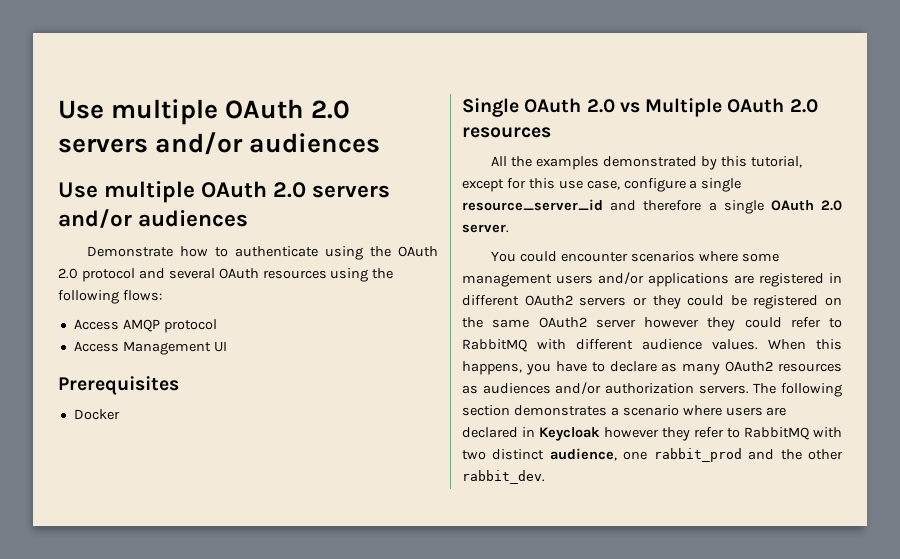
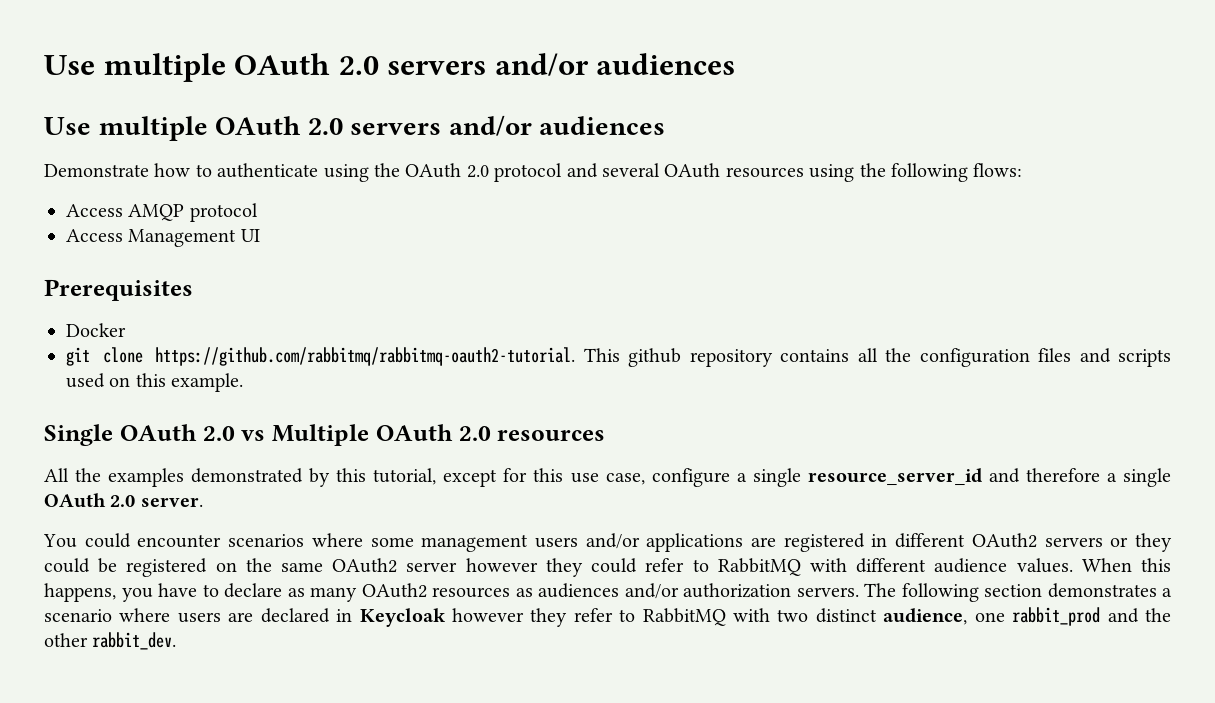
+ git clone https://github.com/rabbitmq/rabbitmq-oauth2-tutorial. This github repository contains all the configuration files and scripts used on this example.

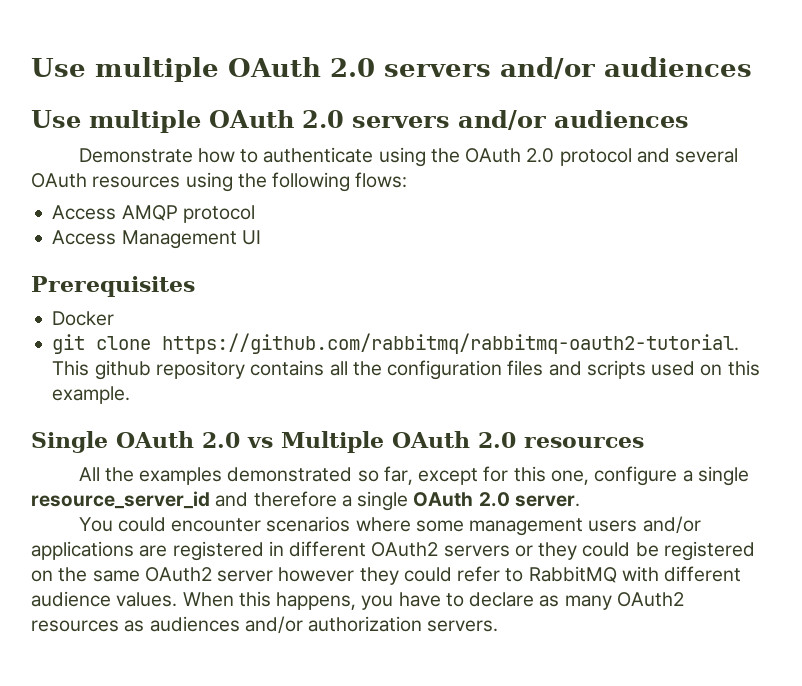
- All the examples demonstrated by this tutorial, except for this use case, configure a single resource_server_id and therefore a single OAuth 2.0 server.
+ All the examples demonstrated so far, except for this one, configure a single resource_server_id and therefore a single OAuth 2.0 server.
- The following section demonstrates a scenario where users are declared in Keycloak however they refer to RabbitMQ with two distinct audience, one rabbit_prod and the other rabbit_dev.

